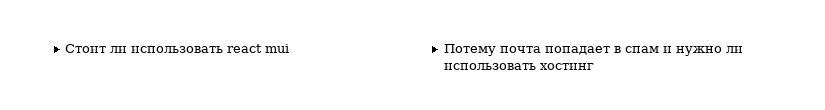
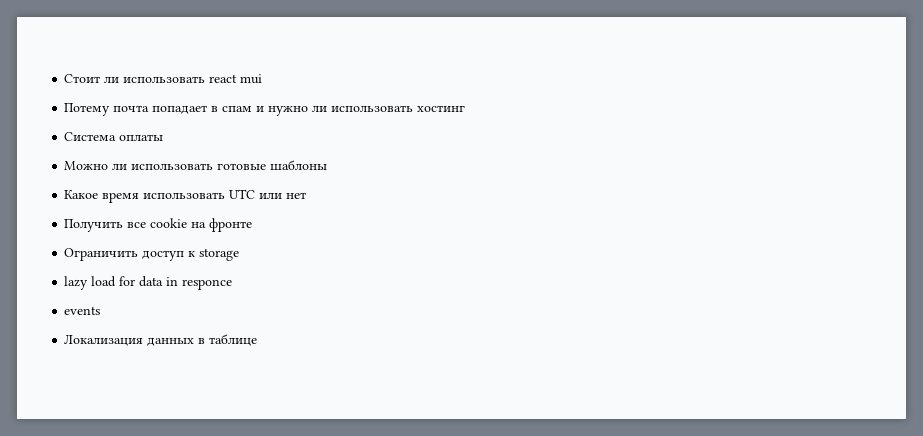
+ Система оплаты
+ Можно ли использовать готовые шаблоны
+ Какое время использовать UTC или нет
+ Получить все cookie на фронте
+ Ограничить доступ к storage
+ lazy load for data in responce
+ events
+ Локализация данных в таблице

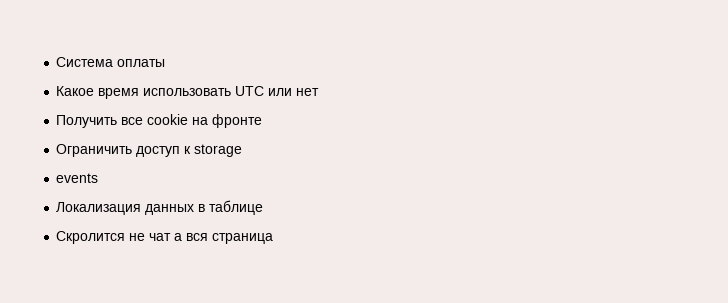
- Стоит ли использовать react mui
- Потему почта попадает в спам и нужно ли использовать хостинг
  Система оплаты
- Можно ли использовать готовые шаблоны
- lazy load for data in responce
+ Скролится не чат а вся страница

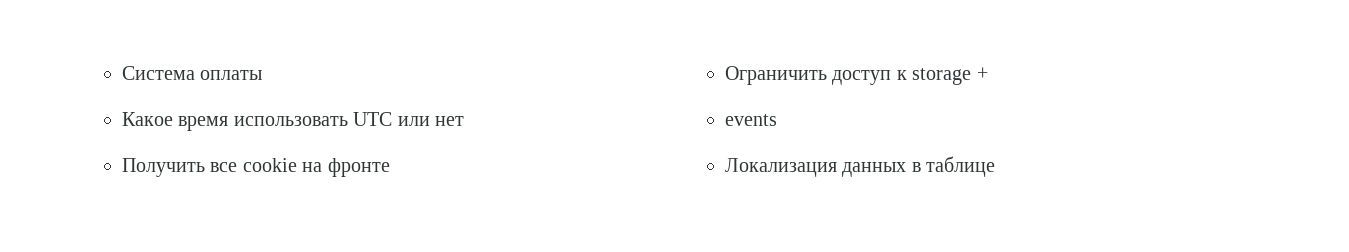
- Ограничить доступ к storage
+ Ограничить доступ к storage +
- Скролится не чат а вся страница

